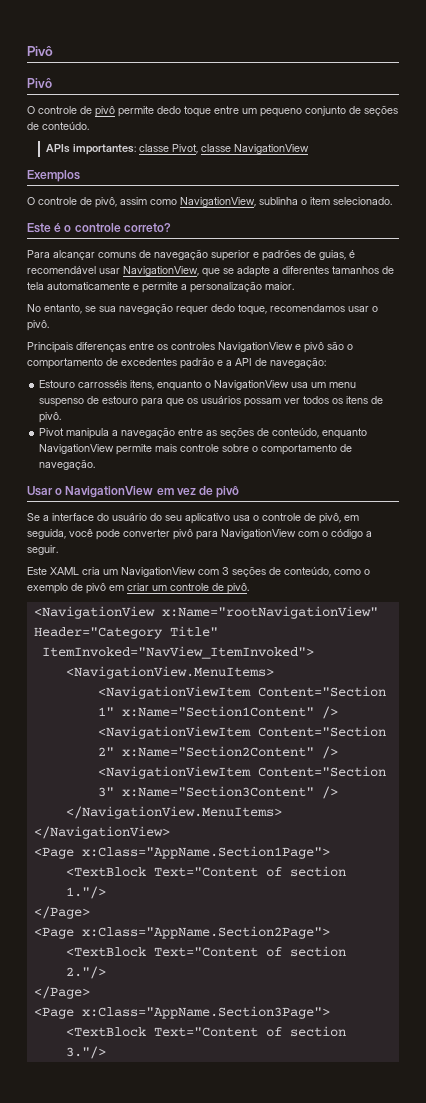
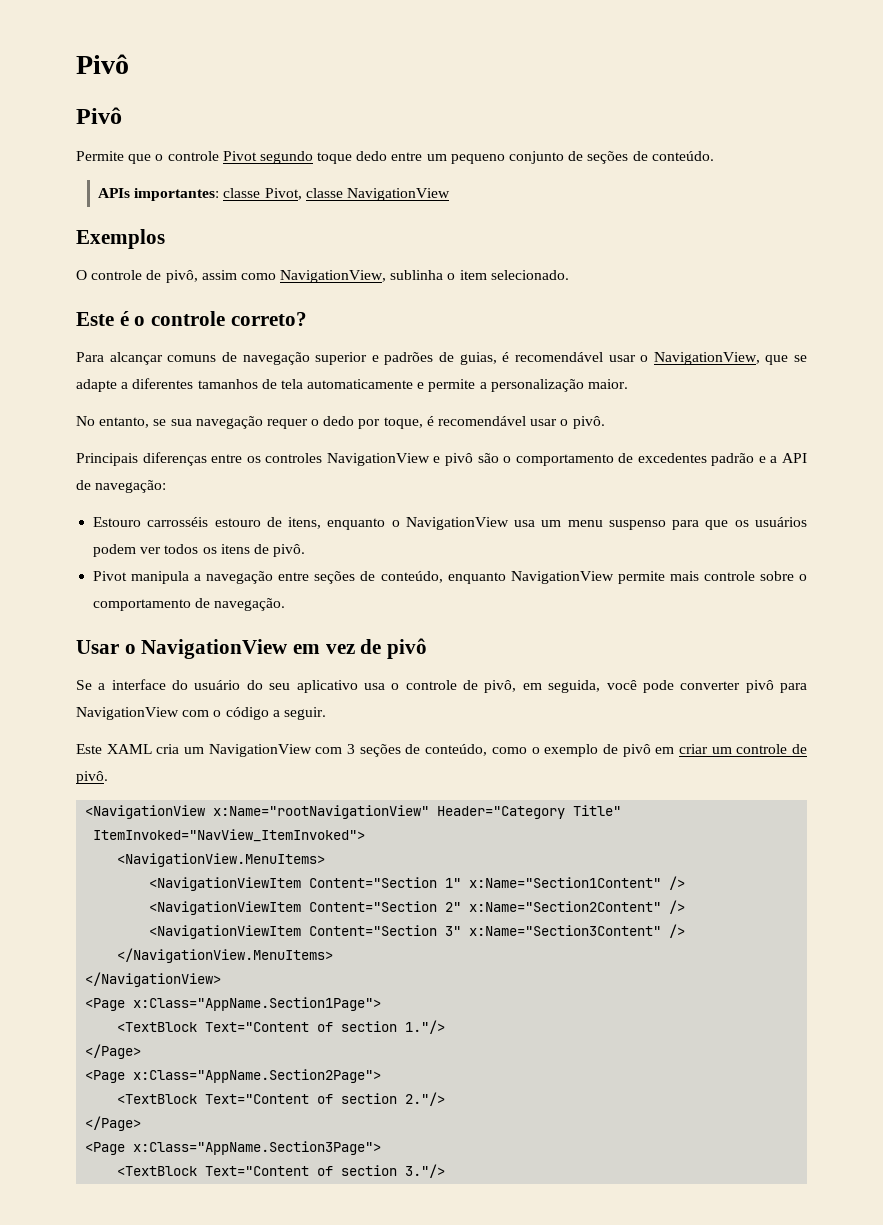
- O controle de pivô permite dedo toque entre um pequeno conjunto de seções de conteúdo.
+ Permite que o controle Pivot segundo toque dedo entre um pequeno conjunto de seções de conteúdo.
- Para alcançar comuns de navegação superior e padrões de guias, é recomendável usar NavigationView, que se adapte a diferentes tamanhos de tela automaticamente e permite a personalização maior.
+ Para alcançar comuns de navegação superior e padrões de guias, é recomendável usar o NavigationView, que se adapte a diferentes tamanhos de tela automaticamente e permite a personalização maior.
- No entanto, se sua navegação requer dedo toque, recomendamos usar o pivô.
+ No entanto, se sua navegação requer o dedo por toque, é recomendável usar o pivô.
- Estouro carrosséis itens, enquanto o NavigationView usa um menu suspenso de estouro para que os usuários possam ver todos os itens de pivô.
+ Estouro carrosséis estouro de itens, enquanto o NavigationView usa um menu suspenso para que os usuários podem ver todos os itens de pivô.
- Pivot manipula a navegação entre as seções de conteúdo, enquanto NavigationView permite mais controle sobre o comportamento de navegação.
+ Pivot manipula a navegação entre seções de conteúdo, enquanto NavigationView permite mais controle sobre o comportamento de navegação.

